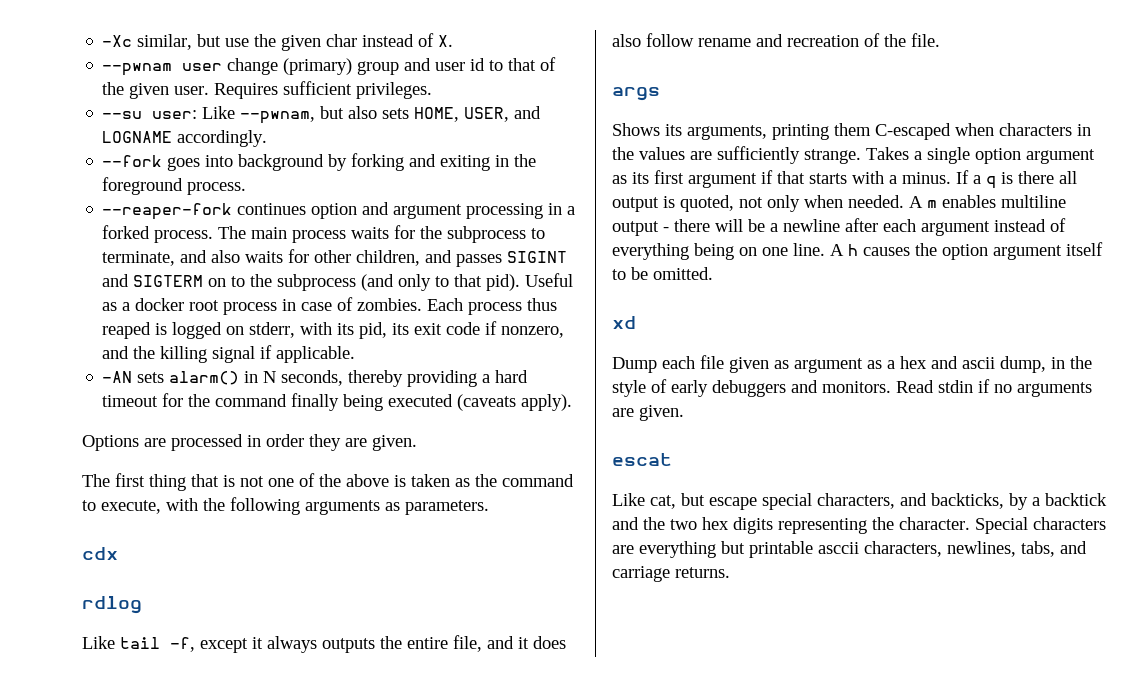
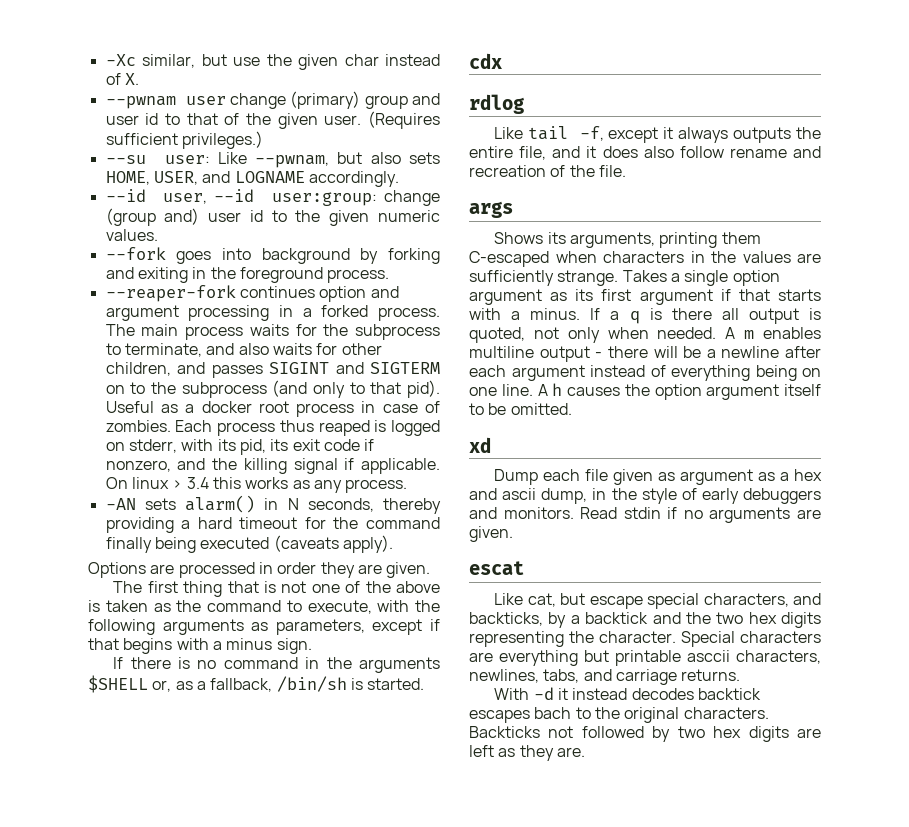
- Requires sufficient privileges.
+ (Requires sufficient privileges.)
+ --id user, --id user:group: change (group and) user id to the given numeric values.
+ On linux > 3.4 this works as any process.
- The first thing that is not one of the above is taken as the command to execute, with the following arguments as parameters.
+ The first thing that is not one of the above is taken as the command to execute, with the following arguments as parameters, except if that begins with a minus sign.
+ If there is no command in the arguments $SHELL or, as a fallback, /bin/sh is started.
+ With -d it instead decodes backtick escapes bach to the original characters. Backticks not followed by two hex digits are left as they are.

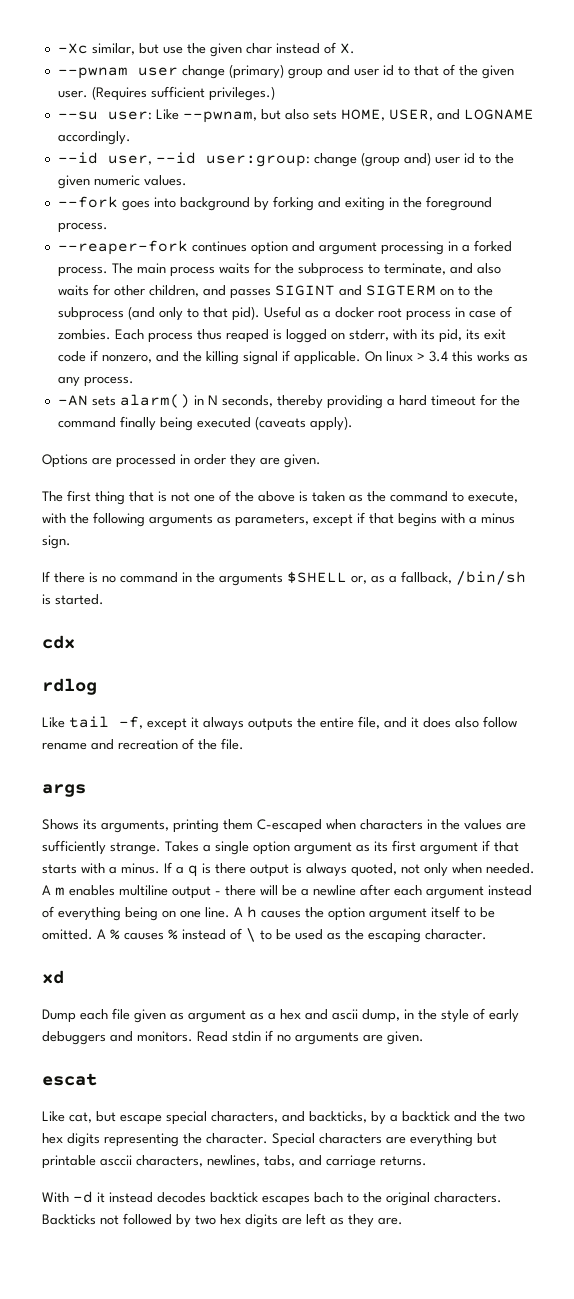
- If a q is there all output is quoted, not only when needed.
+ If a q is there output is always quoted, not only when needed.
+ A % causes % instead of \ to be used as the escaping character.

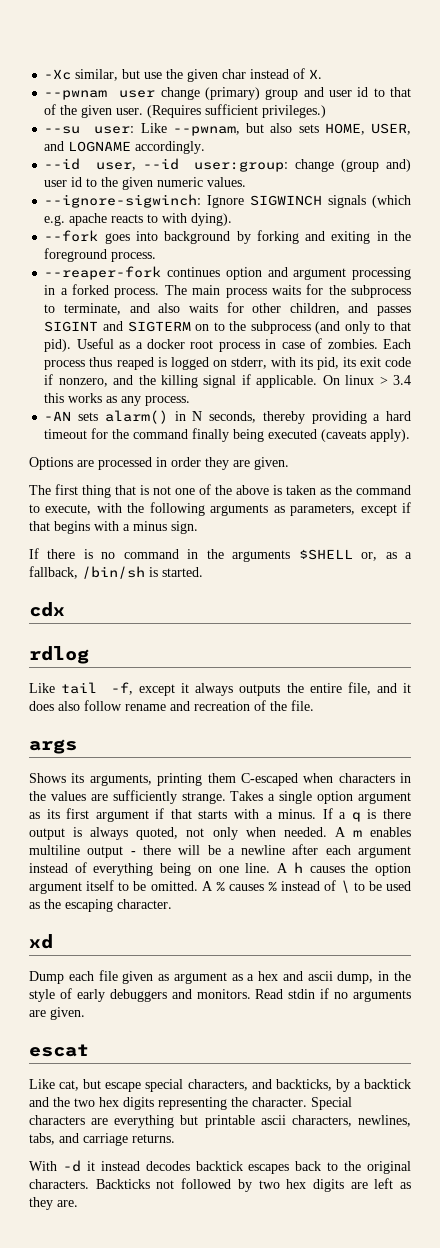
+ --ignore-sigwinch: Ignore SIGWINCH signals (which e.g. apache reacts to with dying).
- Special characters are everything but printable asccii characters, newlines, tabs, and carriage returns.
+ Special characters are everything but printable ascii characters, newlines, tabs, and carriage returns.
- With -d it instead decodes backtick escapes bach to the original characters.
+ With -d it instead decodes backtick escapes back to the original characters.

